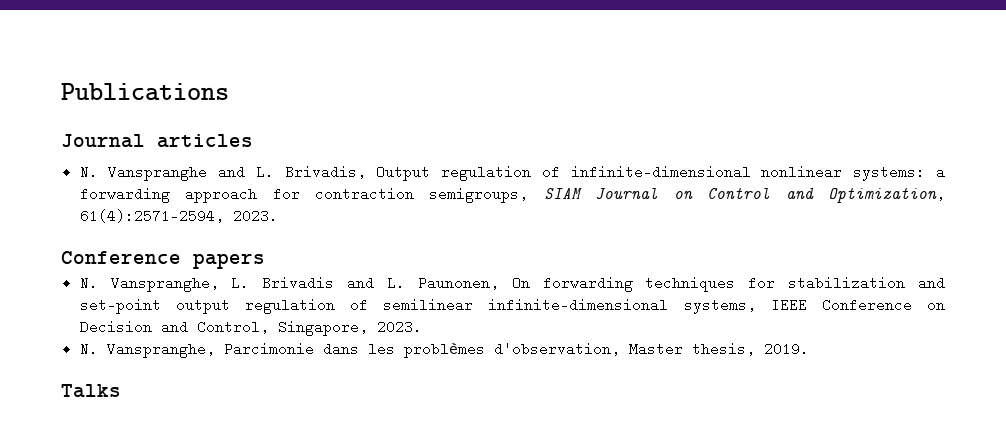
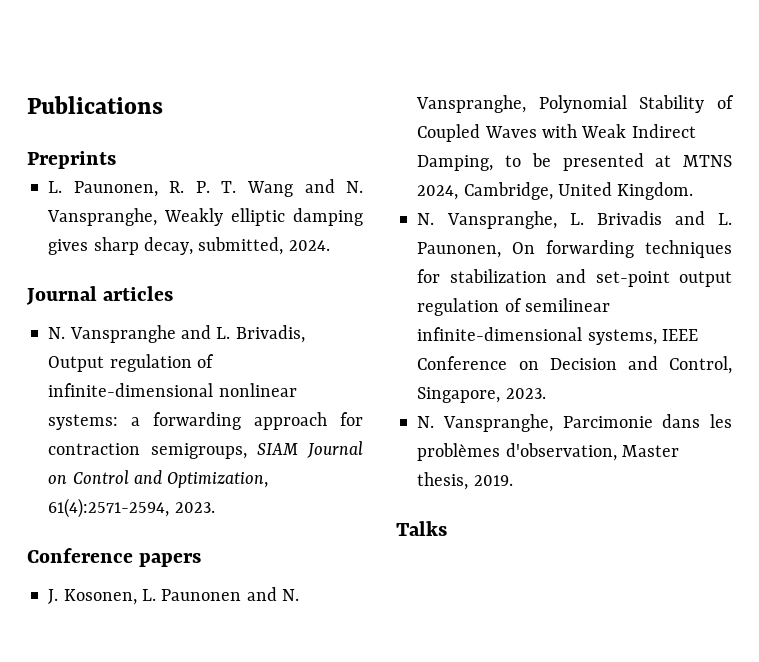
+ Preprints
+ L. Paunonen, R. P. T. Wang and N. Vanspranghe, Weakly elliptic damping gives sharp decay, submitted, 2024.
+ J. Kosonen, L. Paunonen and N. Vanspranghe, Polynomial Stability of Coupled Waves with Weak Indirect Damping, to be presented at MTNS 2024, Cambridge, United Kingdom.

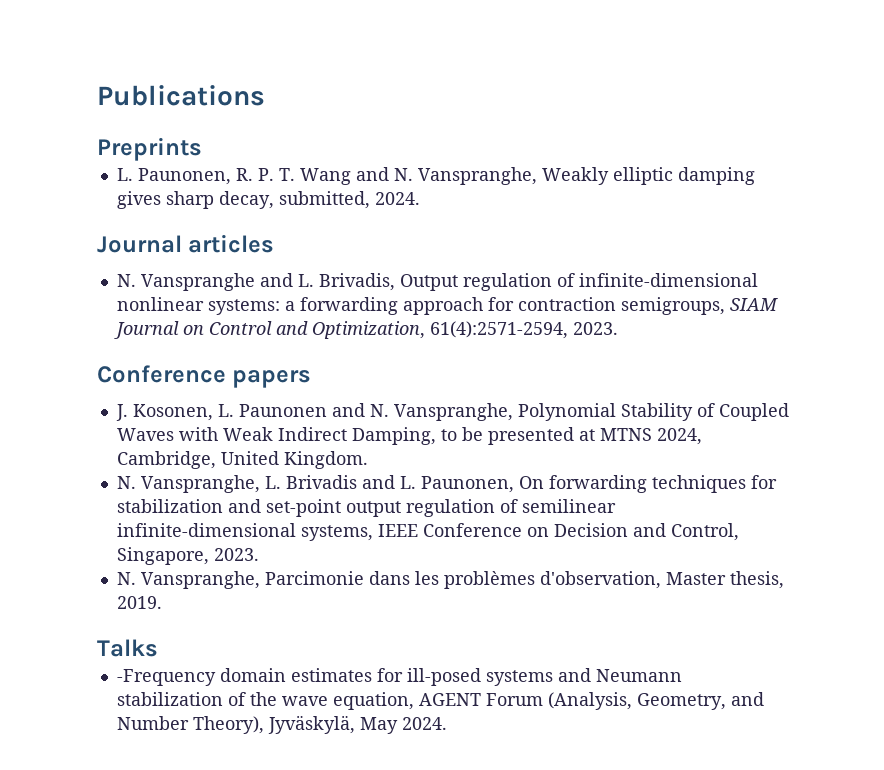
+ -Frequency domain estimates for ill-posed systems and Neumann stabilization of the wave equation, AGENT Forum (Analysis, Geometry, and Number Theory), Jyväskylä, May 2024.

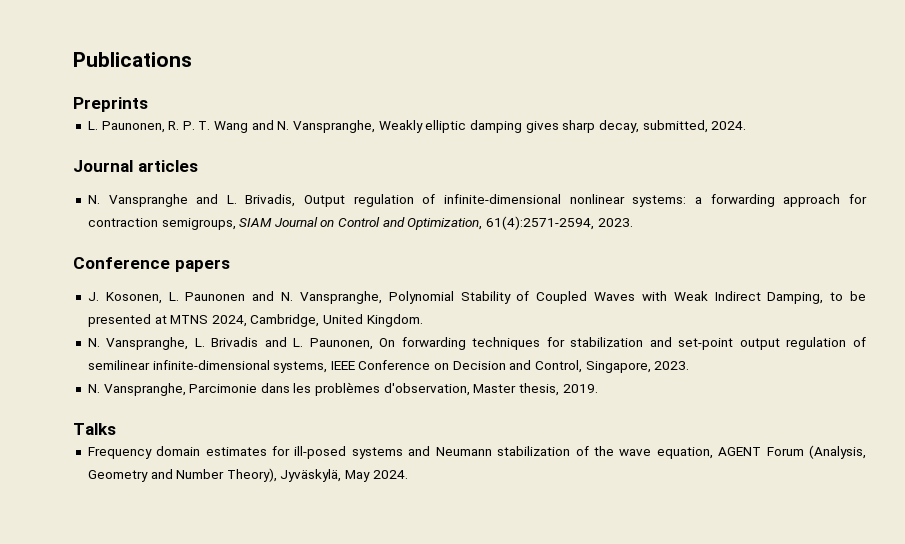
- -Frequency domain estimates for ill-posed systems and Neumann stabilization of the wave equation, AGENT Forum (Analysis, Geometry, and Number Theory), Jyväskylä, May 2024.
+ Frequency domain estimates for ill-posed systems and Neumann stabilization of the wave equation, AGENT Forum (Analysis, Geometry and Number Theory), Jyväskylä, May 2024.

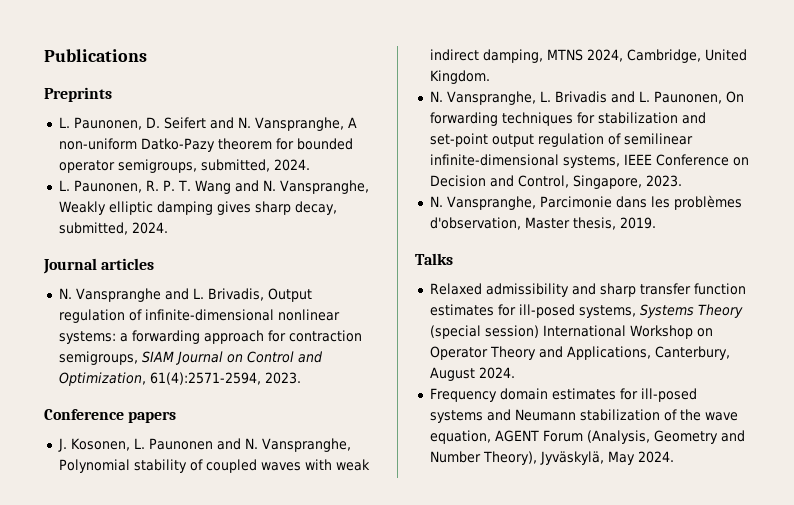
+ L. Paunonen, D. Seifert and N. Vanspranghe, A non-uniform Datko-Pazy theorem for bounded operator semigroups, submitted, 2024.
- J. Kosonen, L. Paunonen and N. Vanspranghe, Polynomial Stability of Coupled Waves with Weak Indirect Damping, to be presented at MTNS 2024, Cambridge, United Kingdom.
+ J. Kosonen, L. Paunonen and N. Vanspranghe, Polynomial stability of coupled waves with weak indirect damping, MTNS 2024, Cambridge, United Kingdom.
+ Relaxed admissibility and sharp transfer function estimates for ill-posed systems, Systems Theory (special session) International Workshop on Operator Theory and Applications, Canterbury, August 2024.

